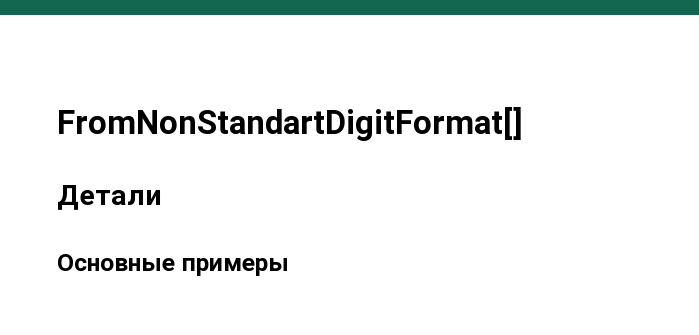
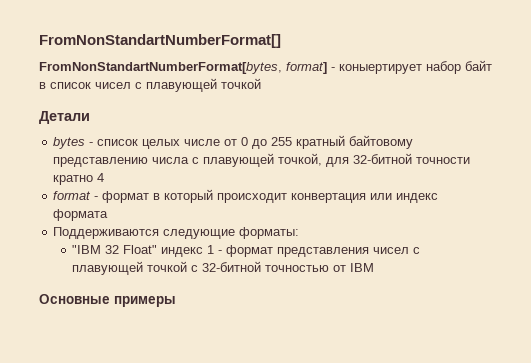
- FromNonStandartDigitFormat[]
+ FromNonStandartNumberFormat[]
+ FromNonStandartNumberFormat[bytes, format] - коныертирует набор байт в список чисел с плавующей точкой
  Детали
+ bytes - список целых числе от 0 до 255 кратный байтовому представлению числа с плавующей точкой, для 32-битной точности кратно 4
+ format - формат в который происходит конвертация или индекс формата
+ Поддерживаются следующие форматы:
+ "IBM 32 Float" индекс 1 - формат представления чисел с плавующей точкой с 32-битной точностью от IBM

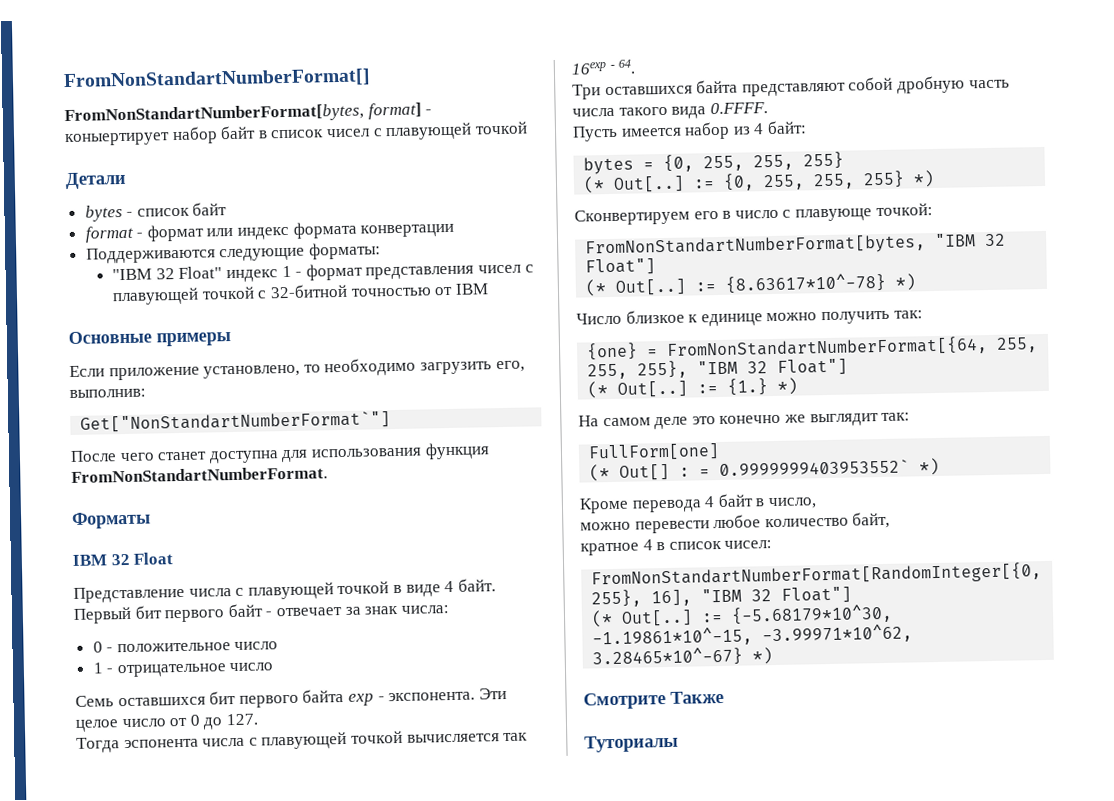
- bytes - список целых числе от 0 до 255 кратный байтовому представлению числа с плавующей точкой, для 32-битной точности кратно 4
+ bytes - список байт
- format - формат в который происходит конвертация или индекс формата
+ format - формат или индекс формата конвертации
+ Если приложение установлено, то необходимо загрузить его, выполнив:
+ Get["NonStandartNumberFormat`"]
+ После чего станет доступна для использования функция FromNonStandartNumberFormat.
+ Форматы
+ IBM 32 Float
+ Представление числа с плавующей точкой в виде 4 байт. Первый бит первого байт - отвечает за знак числа:
+ 0 - положительное число
+ 1 - отрицательное число
+ Семь оставшихся бит первого байта exp - экспонента. Эти целое число от 0 до 127.
+ Тогда эспонента числа с плавующей точкой вычисляется так 16exp - 64.
+ Три оставшихся байта представляют собой дробную часть числа такого вида 0.FFFF.
+ Пусть имеется набор из 4 байт:
+ bytes = {0, 255, 255, 255}
+ (* Out[..] := {0, 255, 255, 255} *)
+ Сконвертируем его в число с плавующе точкой:
+ FromNonStandartNumberFormat[bytes, "IBM 32 Float"]
+ (* Out[..] := {8.63617*10^-78} *)
+ Число близкое к единице можно получить так:
+ {one} = FromNonStandartNumberFormat[{64, 255, 255, 255}, "IBM 32 Float"]
+ (* Out[..] := {1.} *)
+ На самом деле это конечно же выглядит так:
+ FullForm[one]
+ (* Out[] : = 0.9999999403953552` *)
+ Кроме перевода 4 байт в число,
+ можно перевести любое количество байт,
+ кратное 4 в список чисел:
+ FromNonStandartNumberFormat[RandomInteger[{0, 255}, 16], "IBM 32 Float"]
+ (* Out[..] := {-5.68179*10^30, -1.19861*10^-15, -3.99971*10^62, 3.28465*10^-67} *)
+ Смотрите Также
+ Туториалы

